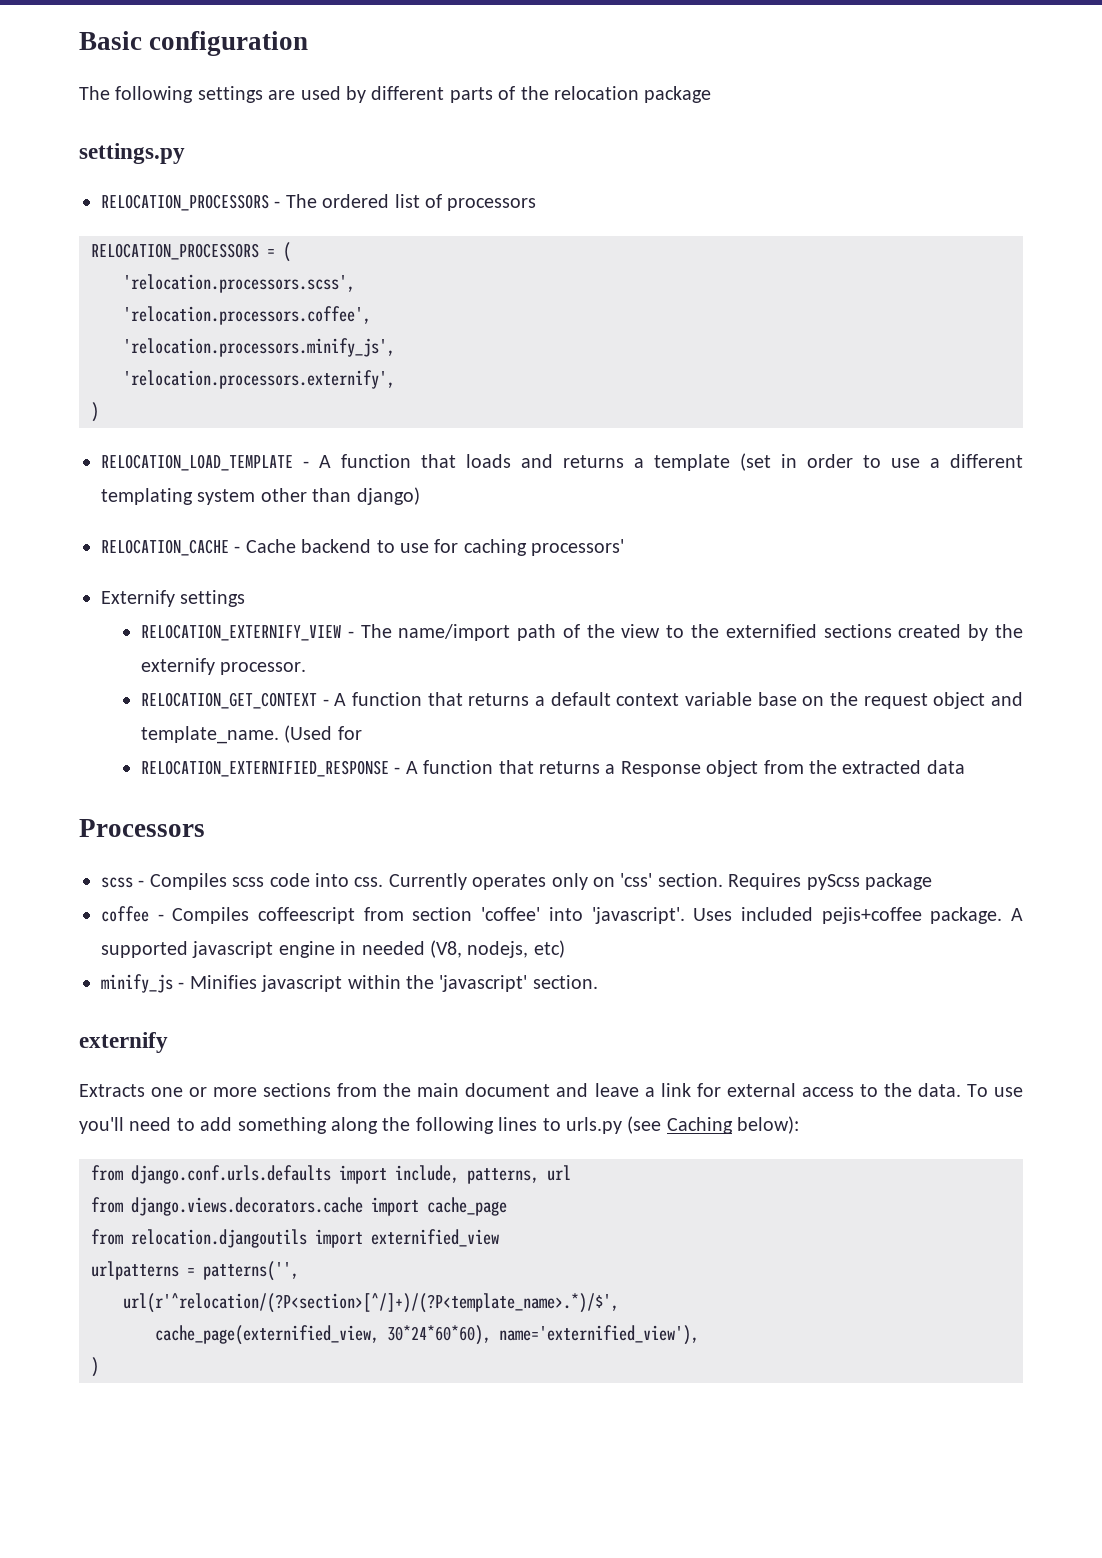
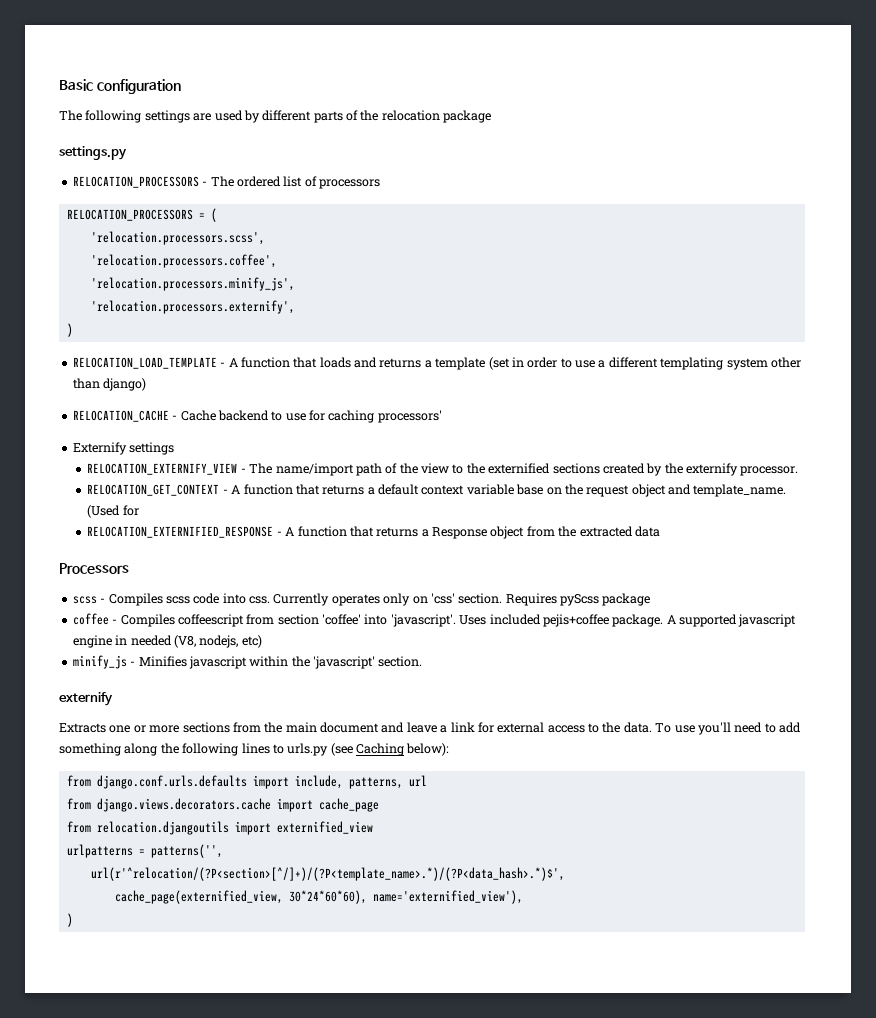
- url(r'^relocation/(?P<section>[^/]+)/(?P<template_name>.*)/$',
+ url(r'^relocation/(?P<section>[^/]+)/(?P<template_name>.*)/(?P<data_hash>.*)$',

